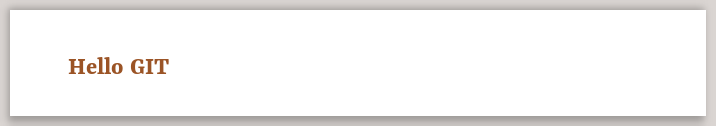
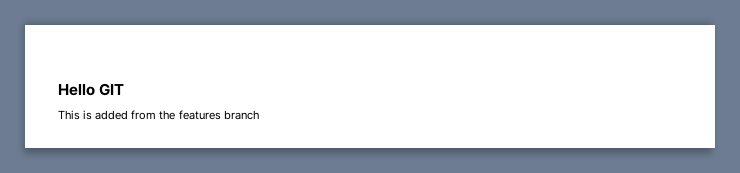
+ This is added from the features branch

